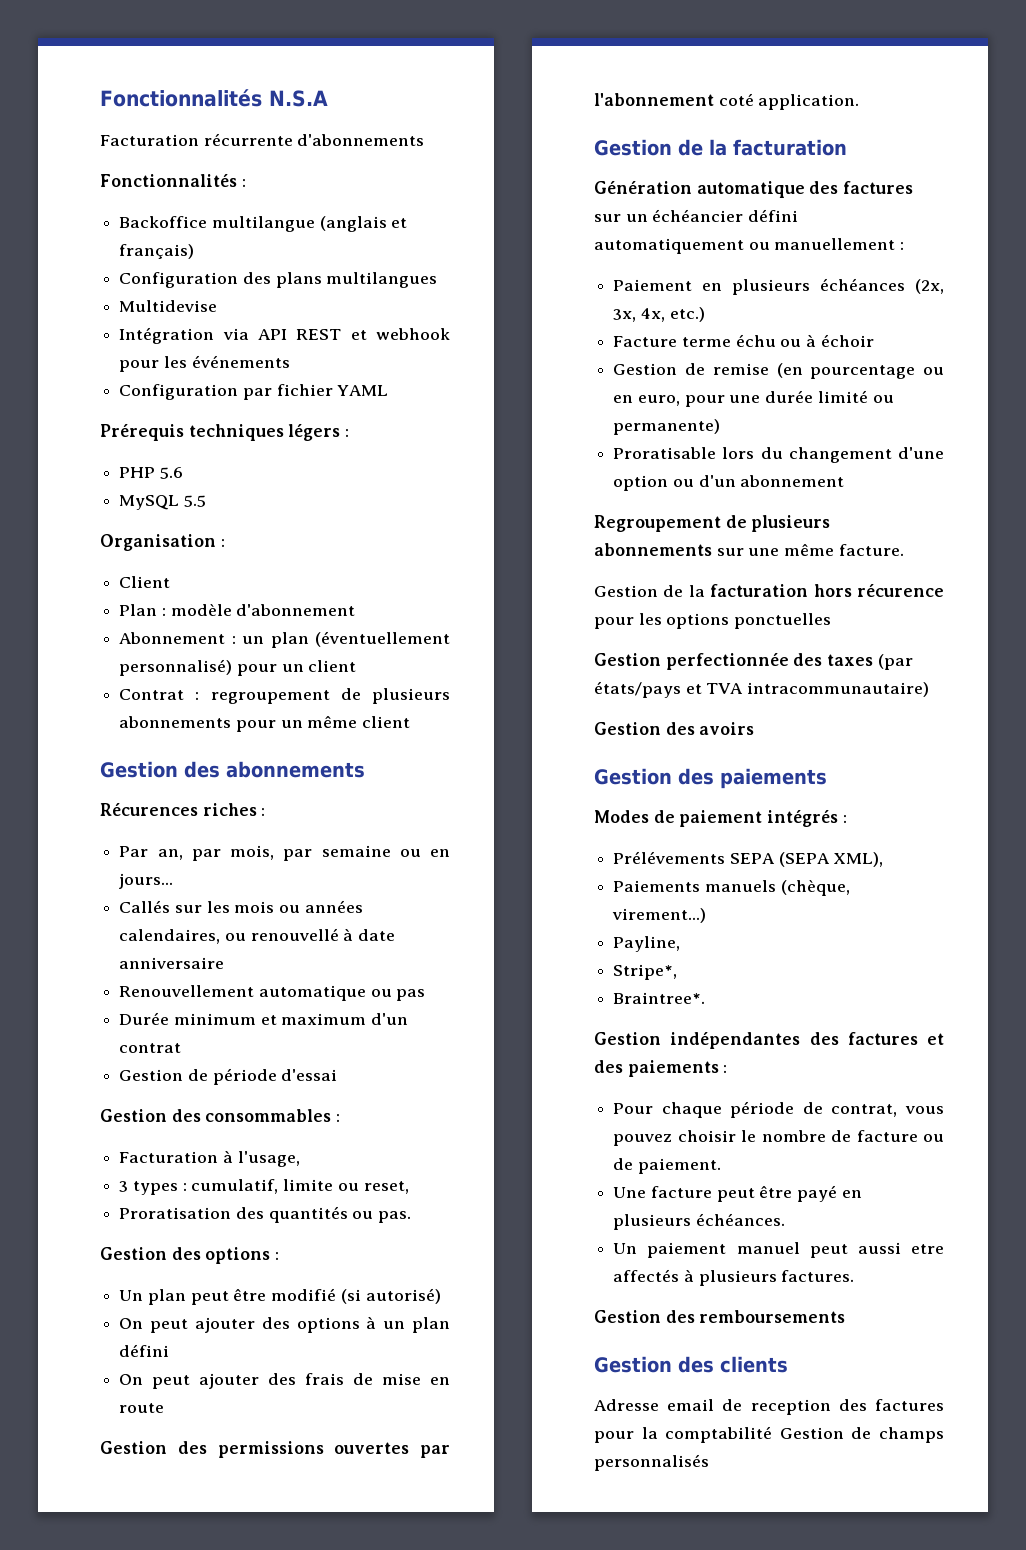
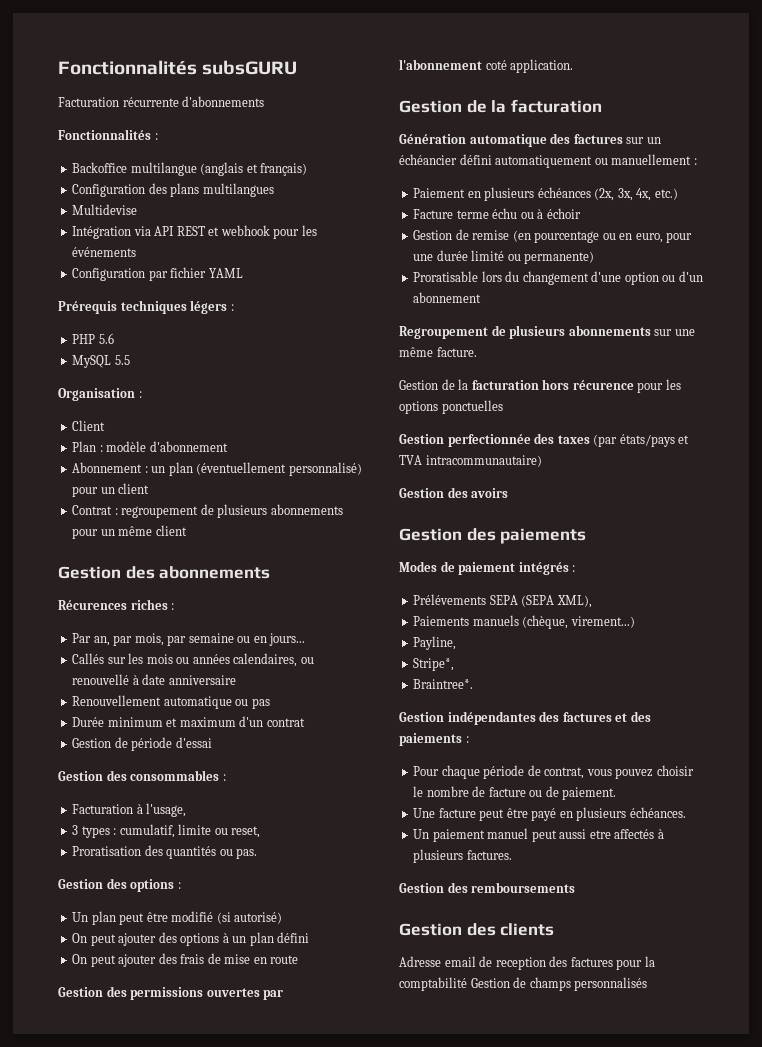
- Fonctionnalités N.S.A
+ Fonctionnalités subsGURU

